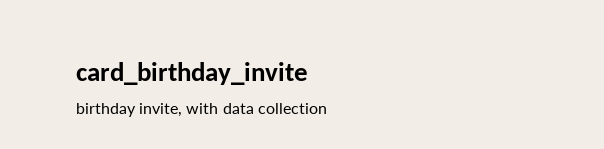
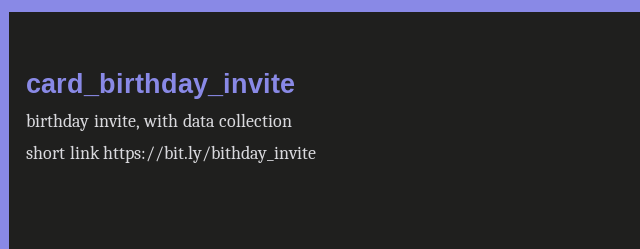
+ short link https://bit.ly/bithday_invite

